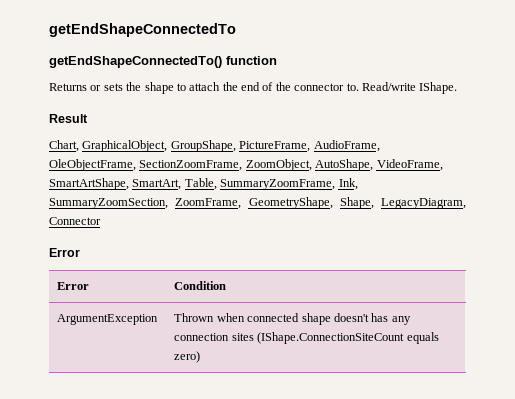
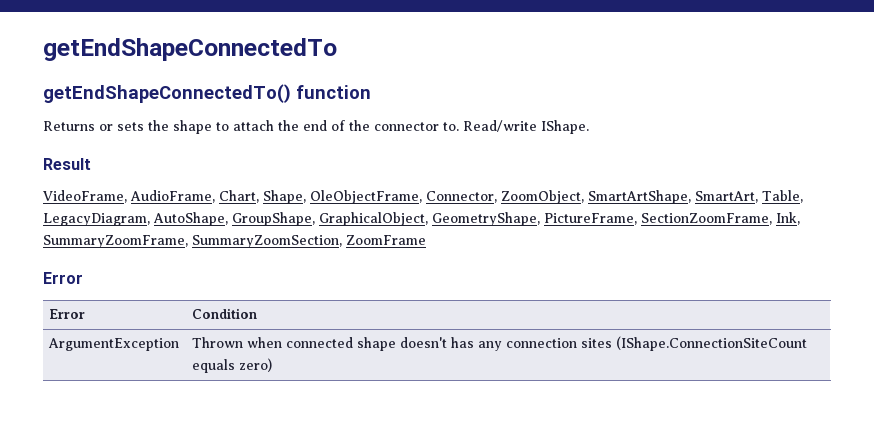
- Chart, GraphicalObject, GroupShape, PictureFrame, AudioFrame, OleObjectFrame, SectionZoomFrame, ZoomObject, AutoShape, VideoFrame, SmartArtShape, SmartArt, Table, SummaryZoomFrame, Ink, SummaryZoomSection, ZoomFrame, GeometryShape, Shape, LegacyDiagram, Connector
+ VideoFrame, AudioFrame, Chart, Shape, OleObjectFrame, Connector, ZoomObject, SmartArtShape, SmartArt, Table, LegacyDiagram, AutoShape, GroupShape, GraphicalObject, GeometryShape, PictureFrame, SectionZoomFrame, Ink, SummaryZoomFrame, SummaryZoomSection, ZoomFrame

